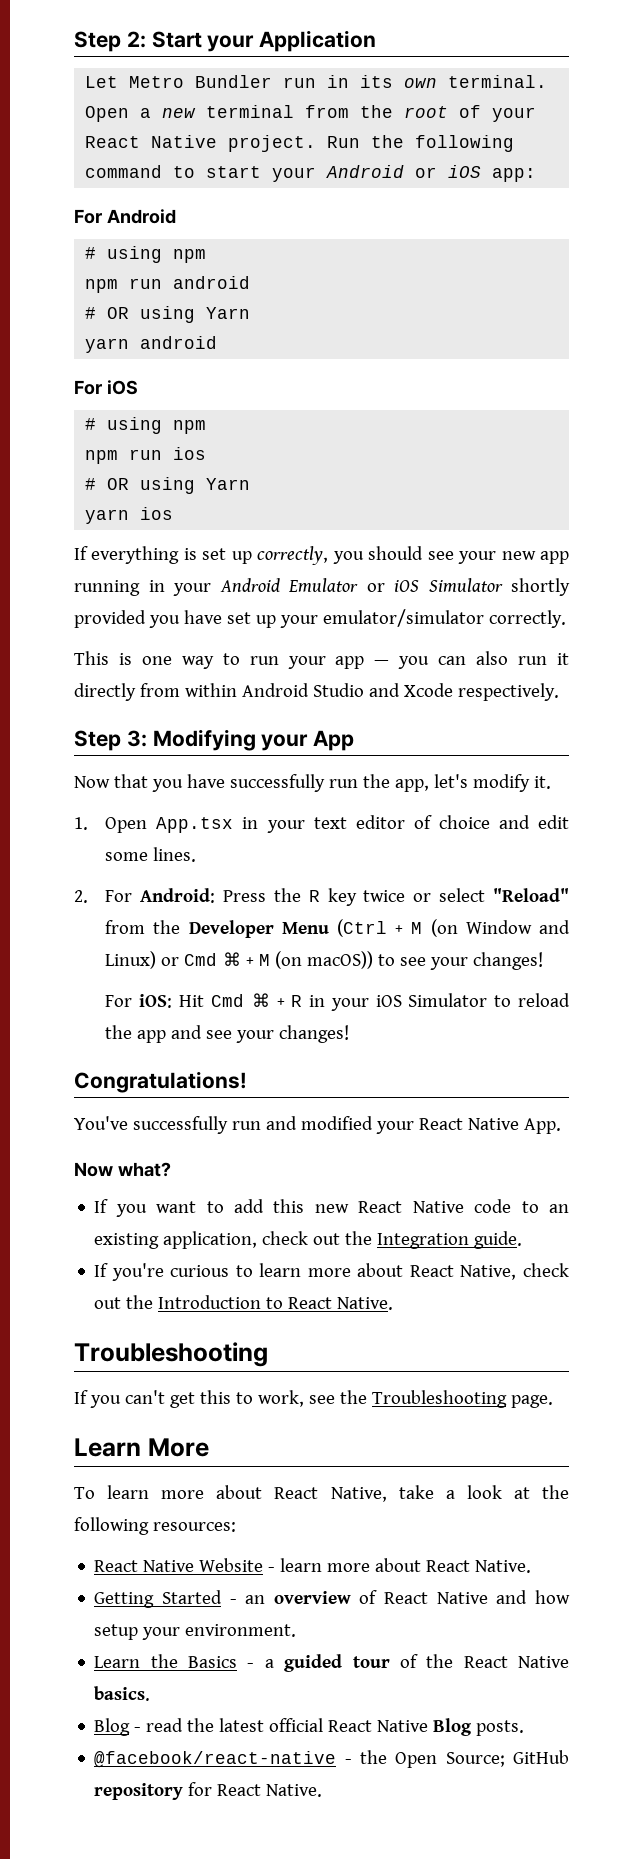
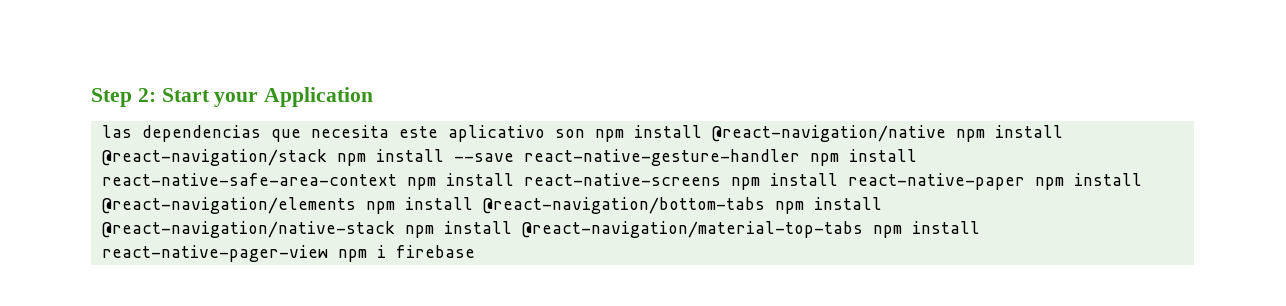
- Let Metro Bundler run in its own terminal. Open a new terminal from the root of your React Native project. Run the following command to start your Android or iOS app:
- For Android
- # using npm
- npm run android
- # OR using Yarn
- yarn android
- For iOS
- # using npm
- npm run ios
- # OR using Yarn
- yarn ios
- If everything is set up correctly, you should see your new app running in your Android Emulator or iOS Simulator shortly provided you have set up your emulator/simulator correctly.
- This is one way to run your app — you can also run it directly from within Android Studio and Xcode respectively.
- Step 3: Modifying your App
- Now that you have successfully run the app, let's modify it.
- 1. Open App.tsx in your text editor of choice and edit some lines.
- 2. For Android: Press the R key twice or select "Reload" from the Developer Menu (Ctrl + M (on Window and Linux) or Cmd ⌘ + M (on macOS)) to see your changes!
- For iOS: Hit Cmd ⌘ + R in your iOS Simulator to reload the app and see your changes!
- Congratulations!
- You've successfully run and modified your React Native App.
- Now what?
- If you want to add this new React Native code to an existing application, check out the Integration guide.
- If you're curious to learn more about React Native, check out the Introduction to React Native.
- Troubleshooting
- If you can't get this to work, see the Troubleshooting page.
- Learn More
- To learn more about React Native, take a look at the following resources:
- React Native Website - learn more about React Native.
- Getting Started - an overview of React Native and how setup your environment.
- Learn the Basics - a guided tour of the React Native basics.
- Blog - read the latest official React Native Blog posts.
- @facebook/react-native - the Open Source; GitHub repository for React Native.
+ las dependencias que necesita este aplicativo son npm install @react-navigation/native npm install @react-navigation/stack npm install --save react-native-gesture-handler npm install react-native-safe-area-context npm install react-native-screens npm install react-native-paper npm install @react-navigation/elements npm install @react-navigation/bottom-tabs npm install @react-navigation/native-stack npm install @react-navigation/material-top-tabs npm install react-native-pager-view npm i firebase

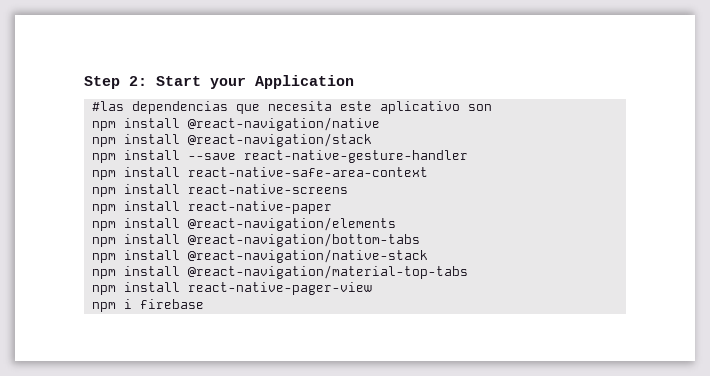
- las dependencias que necesita este aplicativo son npm install @react-navigation/native npm install @react-navigation/stack npm install --save react-native-gesture-handler npm install react-native-safe-area-context npm install react-native-screens npm install react-native-paper npm install @react-navigation/elements npm install @react-navigation/bottom-tabs npm install @react-navigation/native-stack npm install @react-navigation/material-top-tabs npm install react-native-pager-view npm i firebase
+ #las dependencias que necesita este aplicativo son
+ npm install @react-navigation/native
+ npm install @react-navigation/stack
+ npm install --save react-native-gesture-handler
+ npm install react-native-safe-area-context
+ npm install react-native-screens
+ npm install react-native-paper
+ npm install @react-navigation/elements
+ npm install @react-navigation/bottom-tabs
+ npm install @react-navigation/native-stack
+ npm install @react-navigation/material-top-tabs
+ npm install react-native-pager-view
+ npm i firebase

